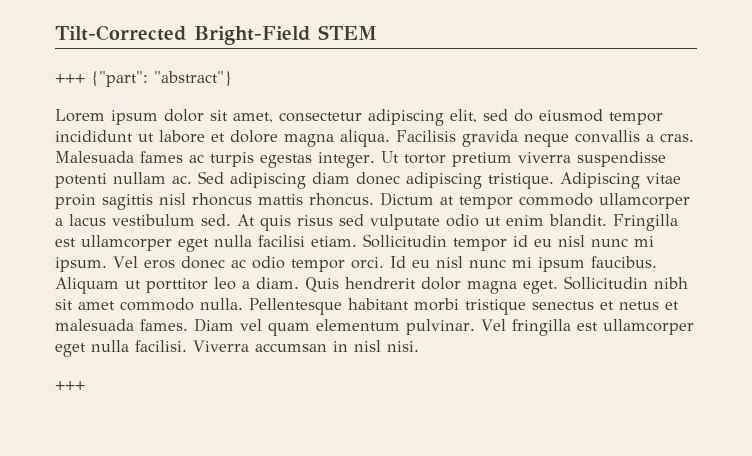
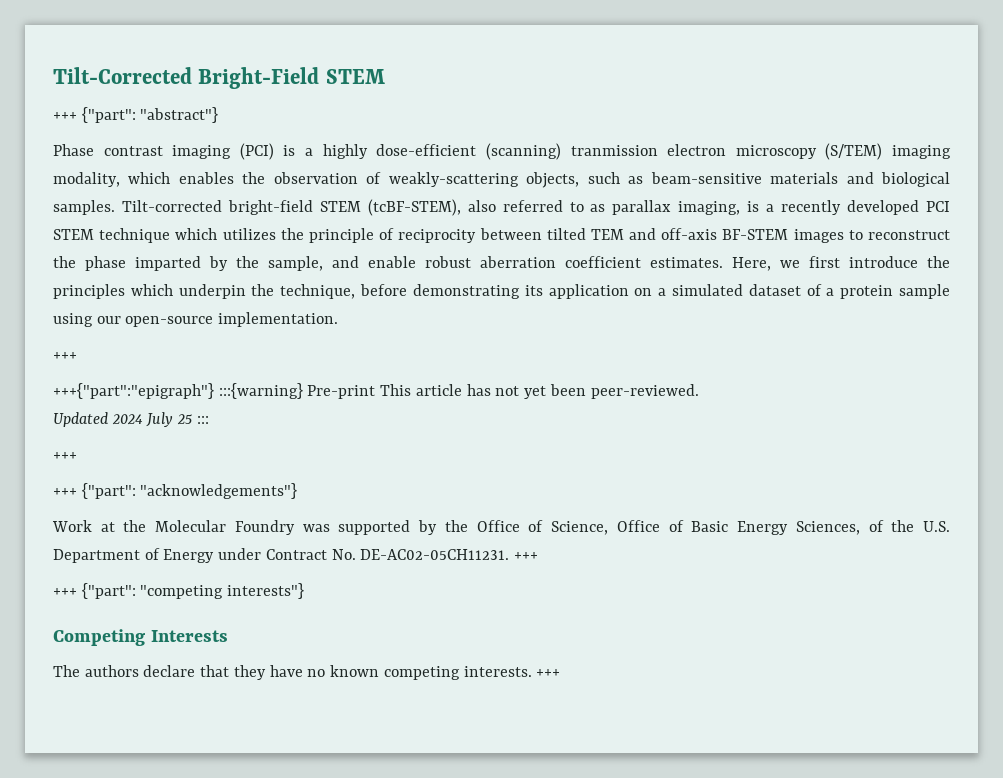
- Lorem ipsum dolor sit amet, consectetur adipiscing elit, sed do eiusmod tempor incididunt ut labore et dolore magna aliqua. Facilisis gravida neque convallis a cras. Malesuada fames ac turpis egestas integer. Ut tortor pretium viverra suspendisse potenti nullam ac. Sed adipiscing diam donec adipiscing tristique. Adipiscing vitae proin sagittis nisl rhoncus mattis rhoncus. Dictum at tempor commodo ullamcorper a lacus vestibulum sed. At quis risus sed vulputate odio ut enim blandit. Fringilla est ullamcorper eget nulla facilisi etiam. Sollicitudin tempor id eu nisl nunc mi ipsum. Vel eros donec ac odio tempor orci. Id eu nisl nunc mi ipsum faucibus. Aliquam ut porttitor leo a diam. Quis hendrerit dolor magna eget. Sollicitudin nibh sit amet commodo nulla. Pellentesque habitant morbi tristique senectus et netus et malesuada fames. Diam vel quam elementum pulvinar. Vel fringilla est ullamcorper eget nulla facilisi. Viverra accumsan in nisl nisi.
+ Phase contrast imaging (PCI) is a highly dose-efficient (scanning) tranmission electron microscopy (S/TEM) imaging modality, which enables the observation of weakly-scattering objects, such as beam-sensitive materials and biological samples. Tilt-corrected bright-field STEM (tcBF-STEM), also referred to as parallax imaging, is a recently developed PCI STEM technique which utilizes the principle of reciprocity between tilted TEM and off-axis BF-STEM images to reconstruct the phase imparted by the sample, and enable robust aberration coefficient estimates. Here, we first introduce the principles which underpin the technique, before demonstrating its application on a simulated dataset of a protein sample using our open-source implementation.
  +++
+ +++{"part":"epigraph"} :::{warning} Pre-print This article has not yet been peer-reviewed.
+ Updated 2024 July 25 :::
+ +++
+ +++ {"part": "acknowledgements"}
+ Work at the Molecular Foundry was supported by the Office of Science, Office of Basic Energy Sciences, of the U.S. Department of Energy under Contract No. DE-AC02-05CH11231. +++
+ +++ {"part": "competing interests"}
+ Competing Interests
+ The authors declare that they have no known competing interests. +++

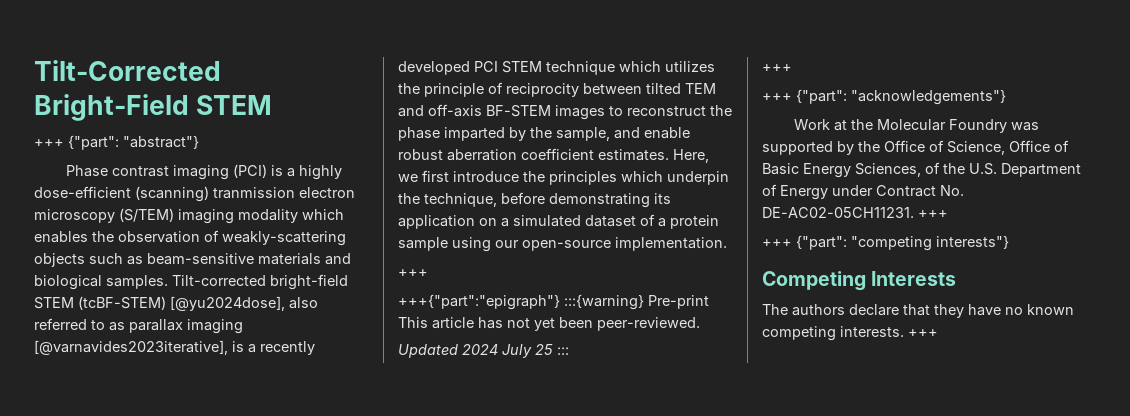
- Phase contrast imaging (PCI) is a highly dose-efficient (scanning) tranmission electron microscopy (S/TEM) imaging modality, which enables the observation of weakly-scattering objects, such as beam-sensitive materials and biological samples.
+ Phase contrast imaging (PCI) is a highly dose-efficient (scanning) tranmission electron microscopy (S/TEM) imaging modality which enables the observation of weakly-scattering objects such as beam-sensitive materials and biological samples.
- Tilt-corrected bright-field STEM (tcBF-STEM), also referred to as parallax imaging, is a recently developed PCI STEM technique which utilizes the principle of reciprocity between tilted TEM and off-axis BF-STEM images to reconstruct the phase imparted by the sample, and enable robust aberration coefficient estimates.
+ Tilt-corrected bright-field STEM (tcBF-STEM) [@yu2024dose], also referred to as parallax imaging [@varnavides2023iterative], is a recently developed PCI STEM technique which utilizes the principle of reciprocity between tilted TEM and off-axis BF-STEM images to reconstruct the phase imparted by the sample, and enable robust aberration coefficient estimates.

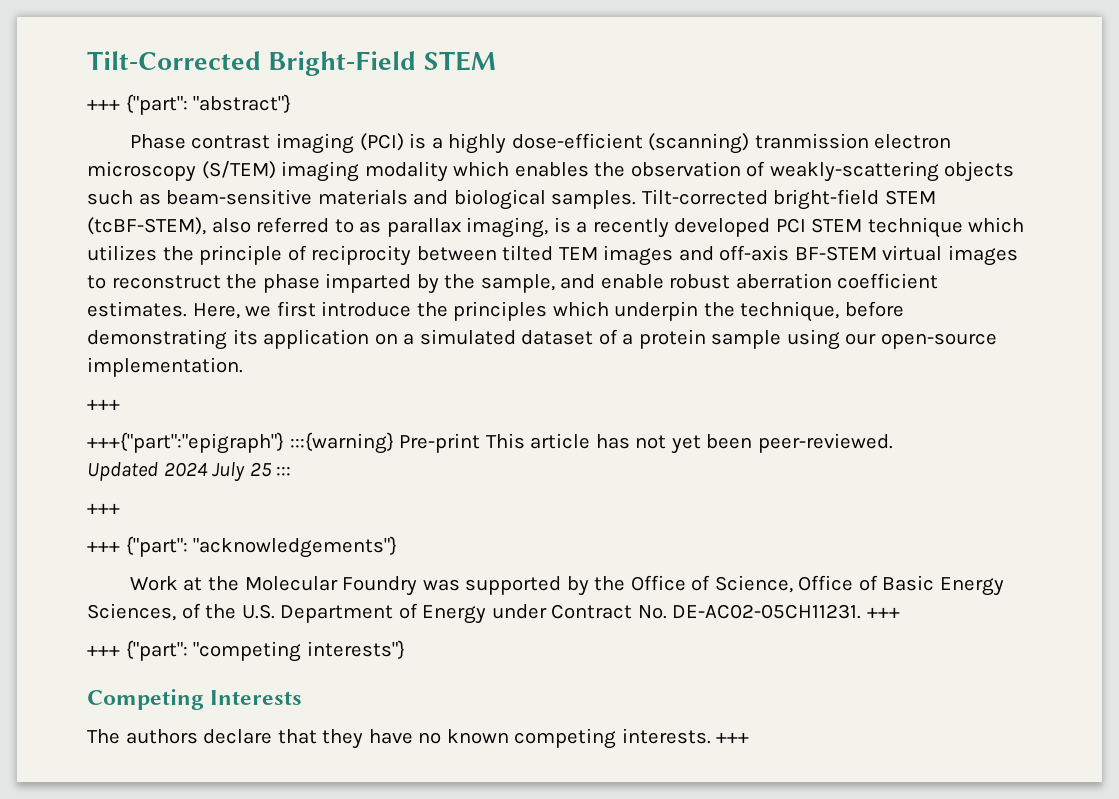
- Tilt-corrected bright-field STEM (tcBF-STEM) [@yu2024dose], also referred to as parallax imaging [@varnavides2023iterative], is a recently developed PCI STEM technique which utilizes the principle of reciprocity between tilted TEM and off-axis BF-STEM images to reconstruct the phase imparted by the sample, and enable robust aberration coefficient estimates.
+ Tilt-corrected bright-field STEM (tcBF-STEM), also referred to as parallax imaging, is a recently developed PCI STEM technique which utilizes the principle of reciprocity between tilted TEM images and off-axis BF-STEM virtual images to reconstruct the phase imparted by the sample, and enable robust aberration coefficient estimates.

